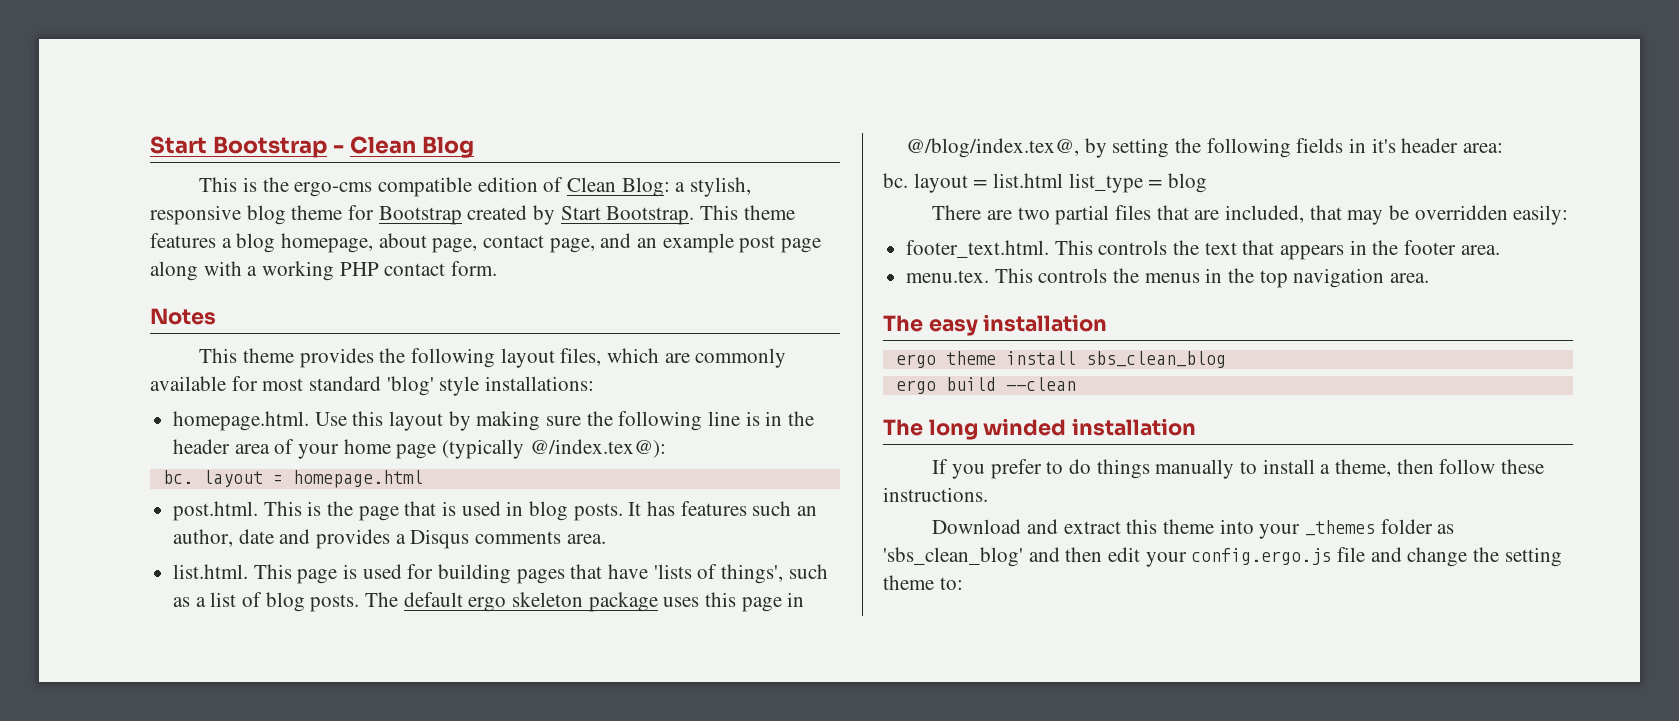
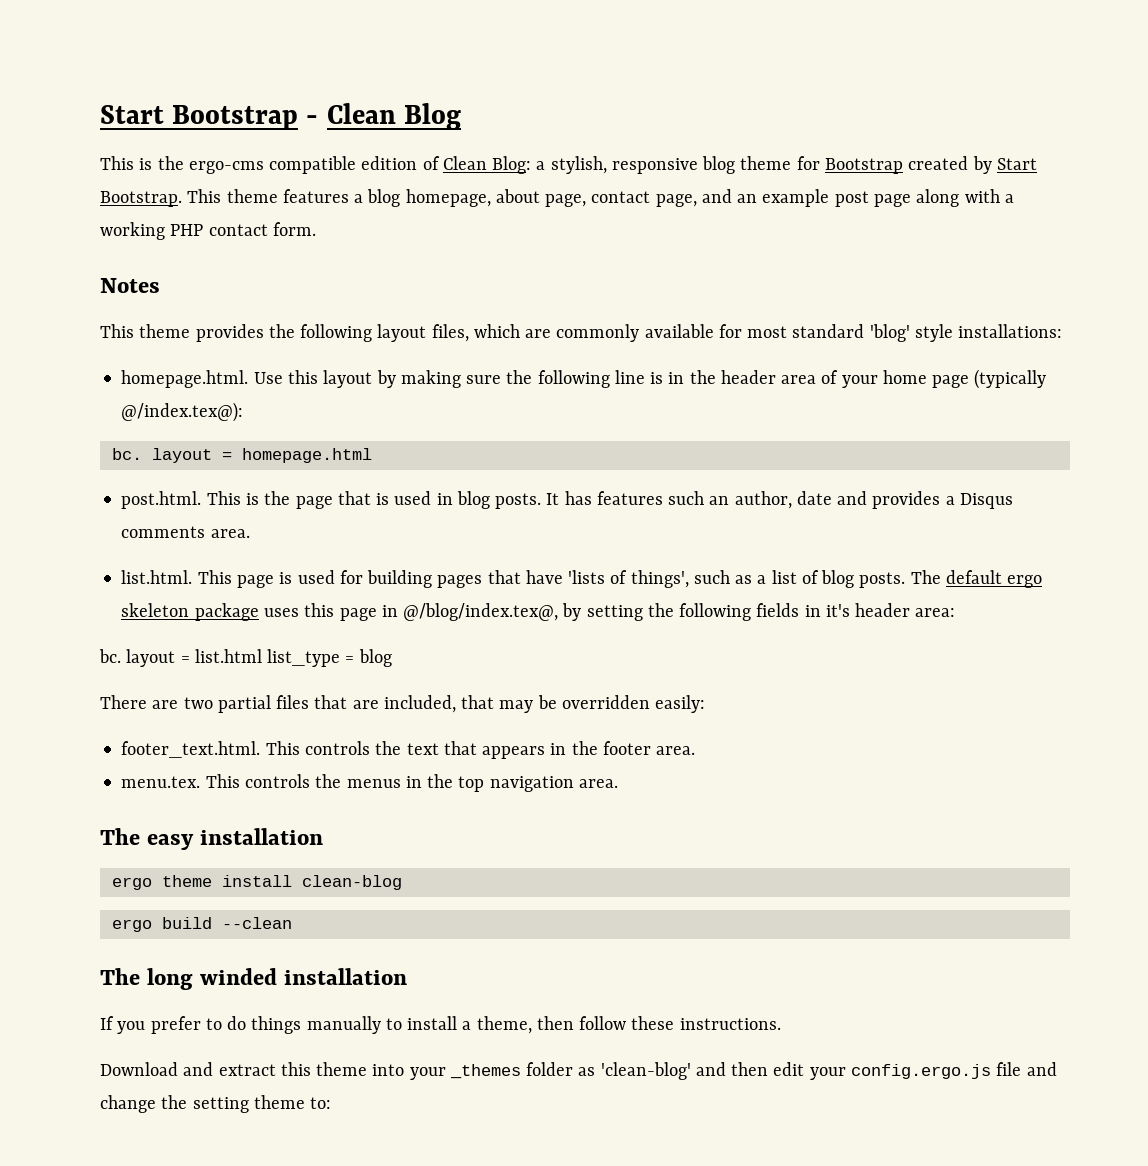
- ergo theme install sbs_clean_blog
+ ergo theme install clean-blog
- Download and extract this theme into your _themes folder as 'sbs_clean_blog' and then edit your config.ergo.js file and change the setting theme to:
+ Download and extract this theme into your _themes folder as 'clean-blog' and then edit your config.ergo.js file and change the setting theme to:

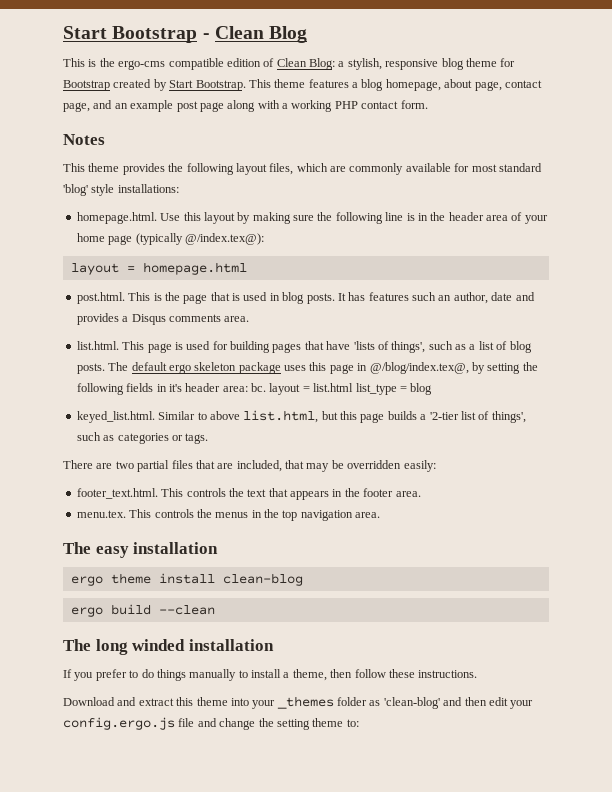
- bc. layout = homepage.html
+ layout = homepage.html
- The default ergo skeleton package uses this page in @/blog/index.tex@, by setting the following fields in it's header area:
- bc. layout = list.html list_type = blog
+ The default ergo skeleton package uses this page in @/blog/index.tex@, by setting the following fields in it's header area: bc. layout = list.html list_type = blog
+ keyed_list.html. Similar to above list.html, but this page builds a '2-tier list of things', such as categories or tags.

